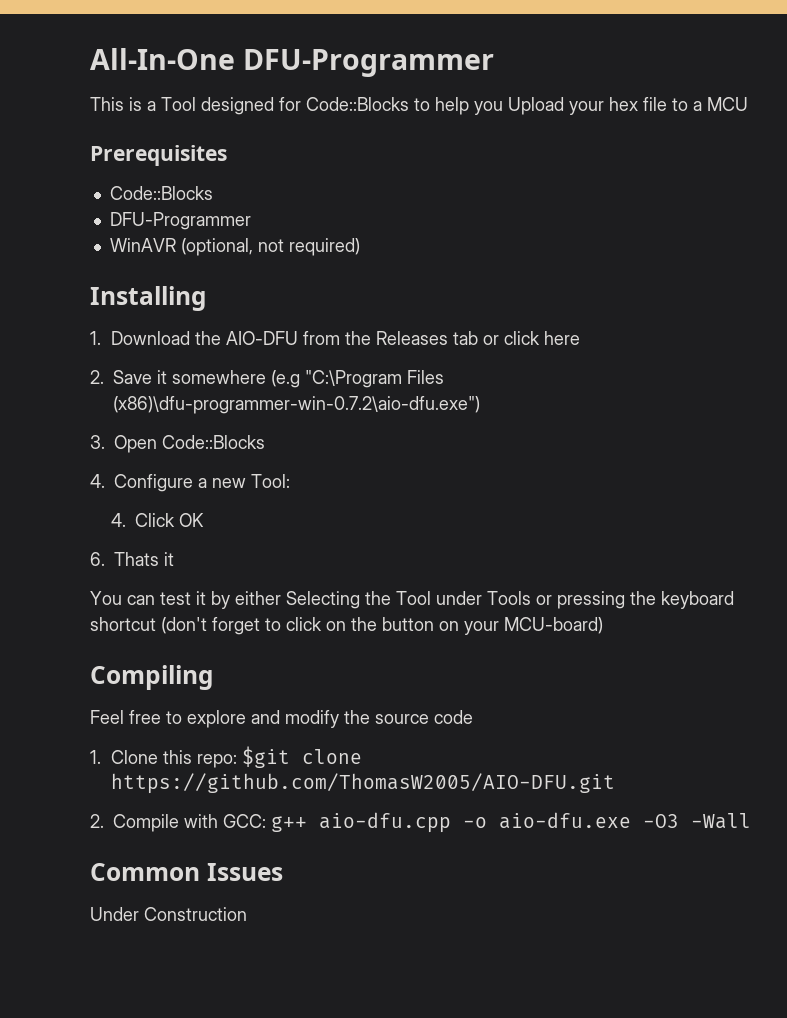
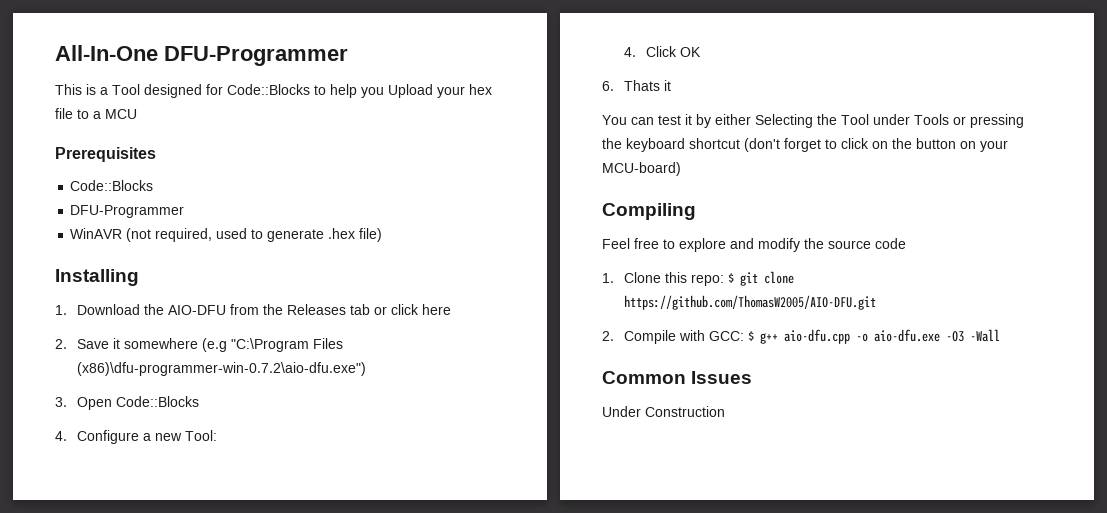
- WinAVR (optional, not required)
+ WinAVR (not required, used to generate .hex file)
- 1. Clone this repo: $git clone https://github.com/ThomasW2005/AIO-DFU.git
+ 1. Clone this repo: $ git clone https://github.com/ThomasW2005/AIO-DFU.git
- 2. Compile with GCC: g++ aio-dfu.cpp -o aio-dfu.exe -O3 -Wall
+ 2. Compile with GCC: $ g++ aio-dfu.cpp -o aio-dfu.exe -O3 -Wall

